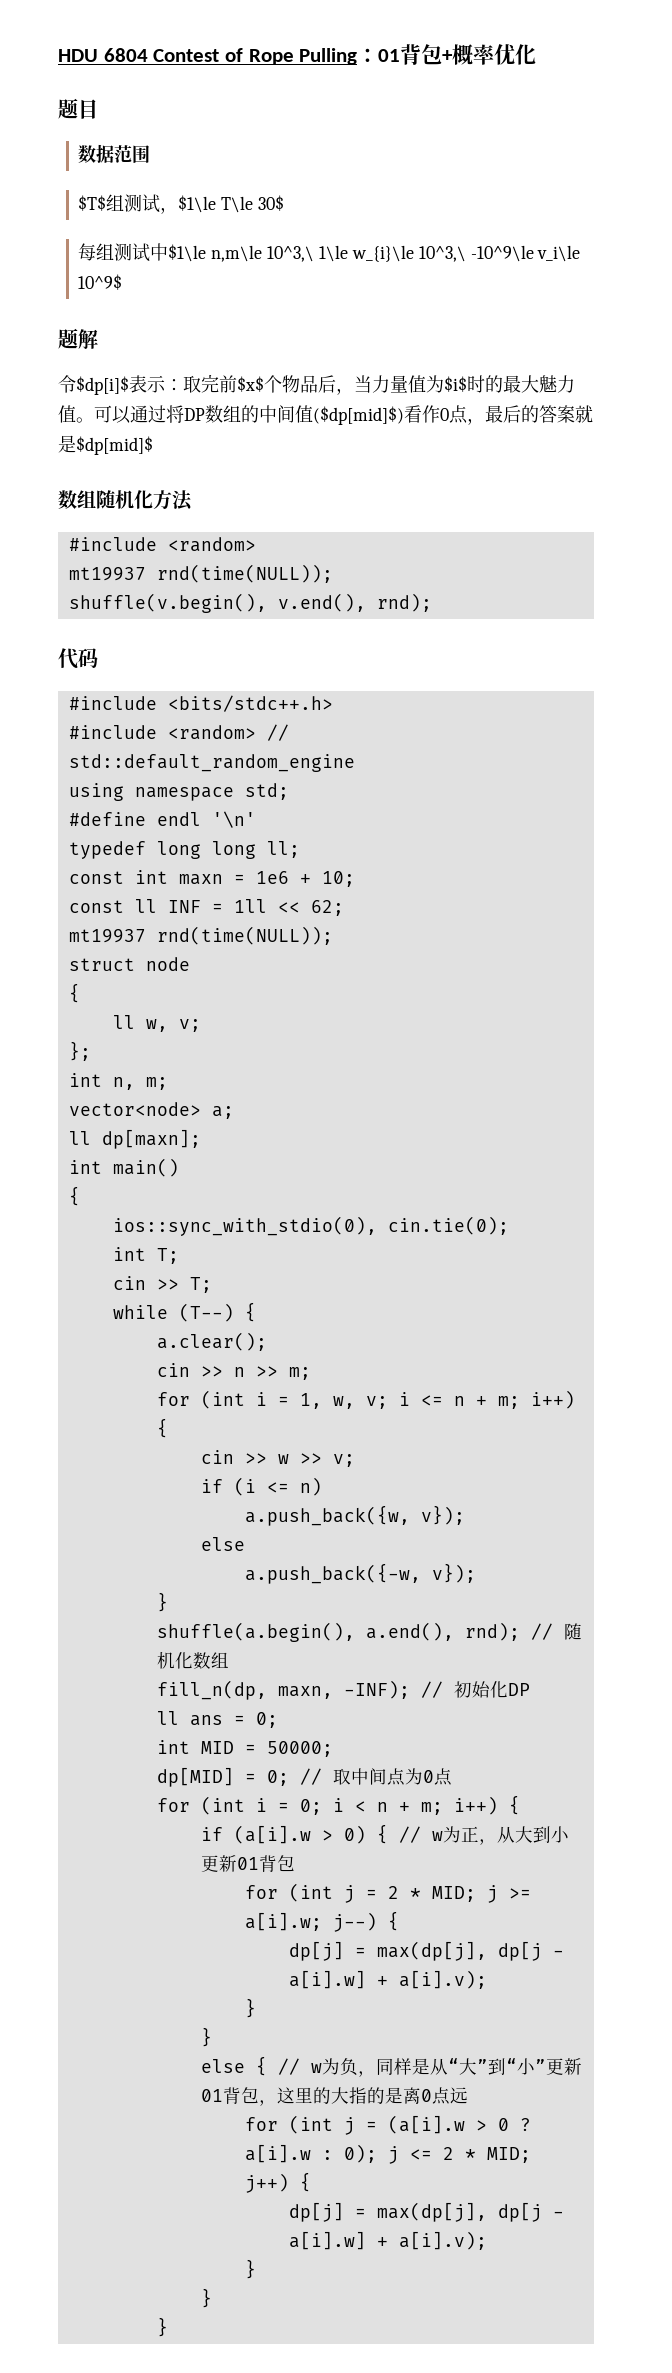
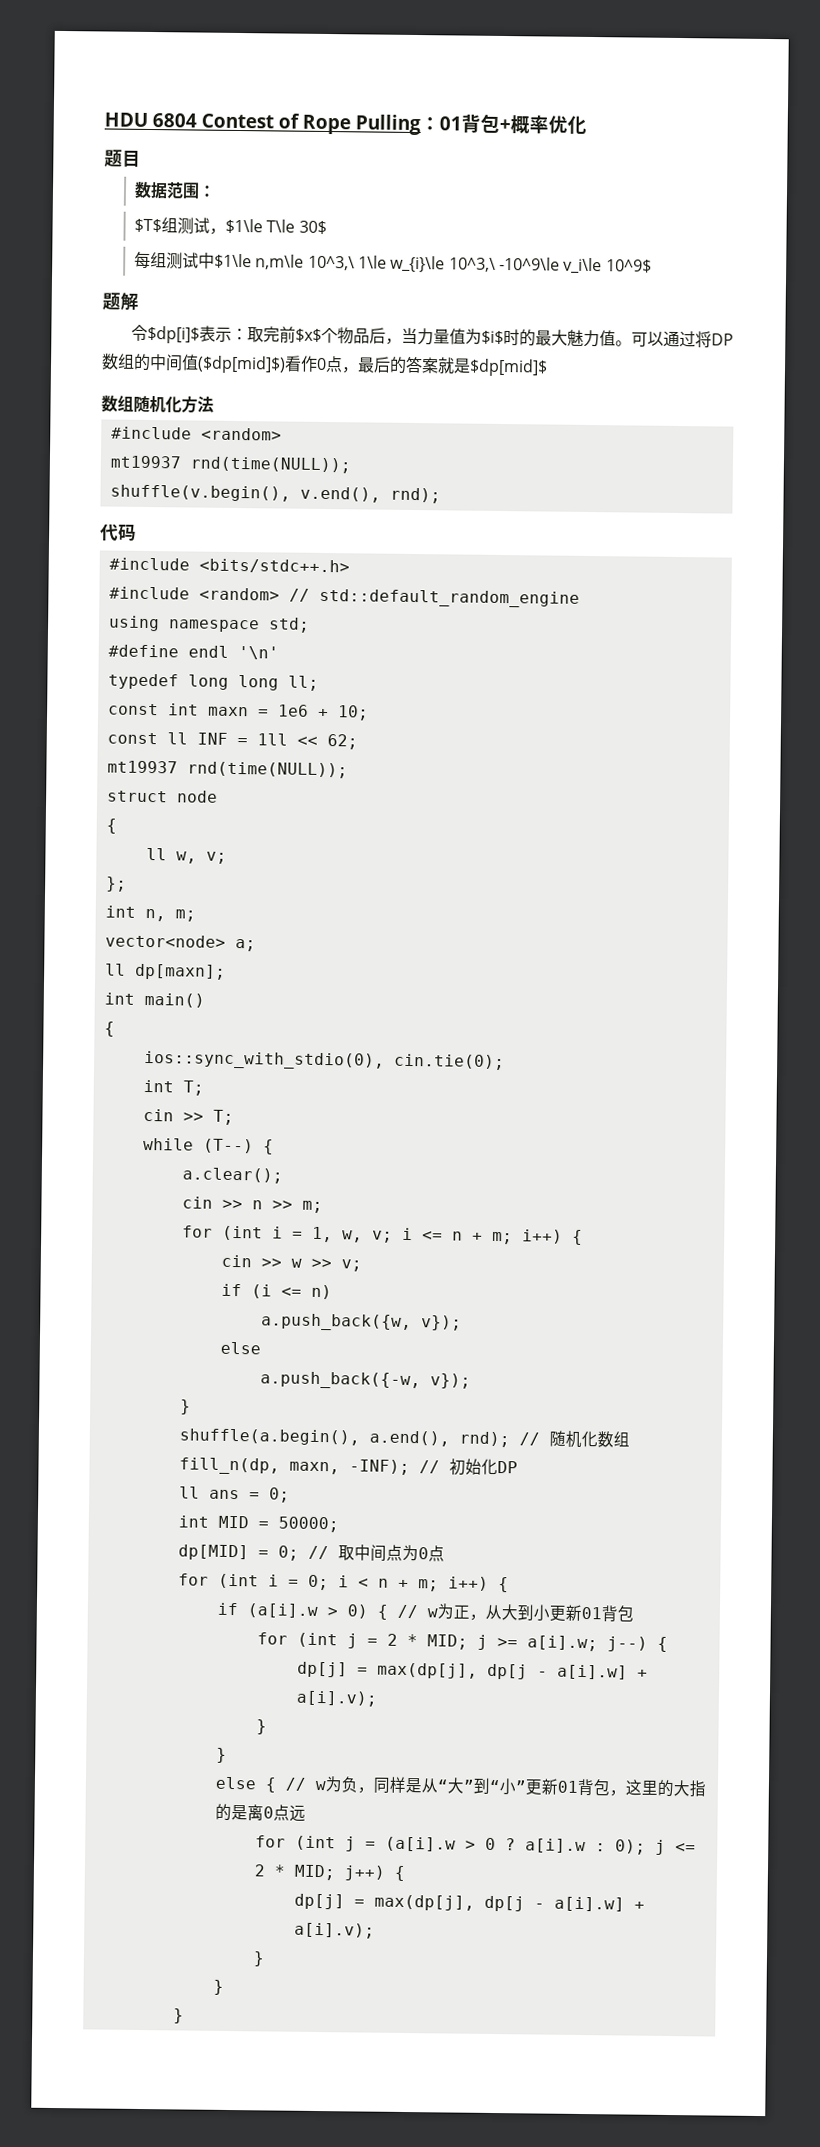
- 数据范围
+ 数据范围：

